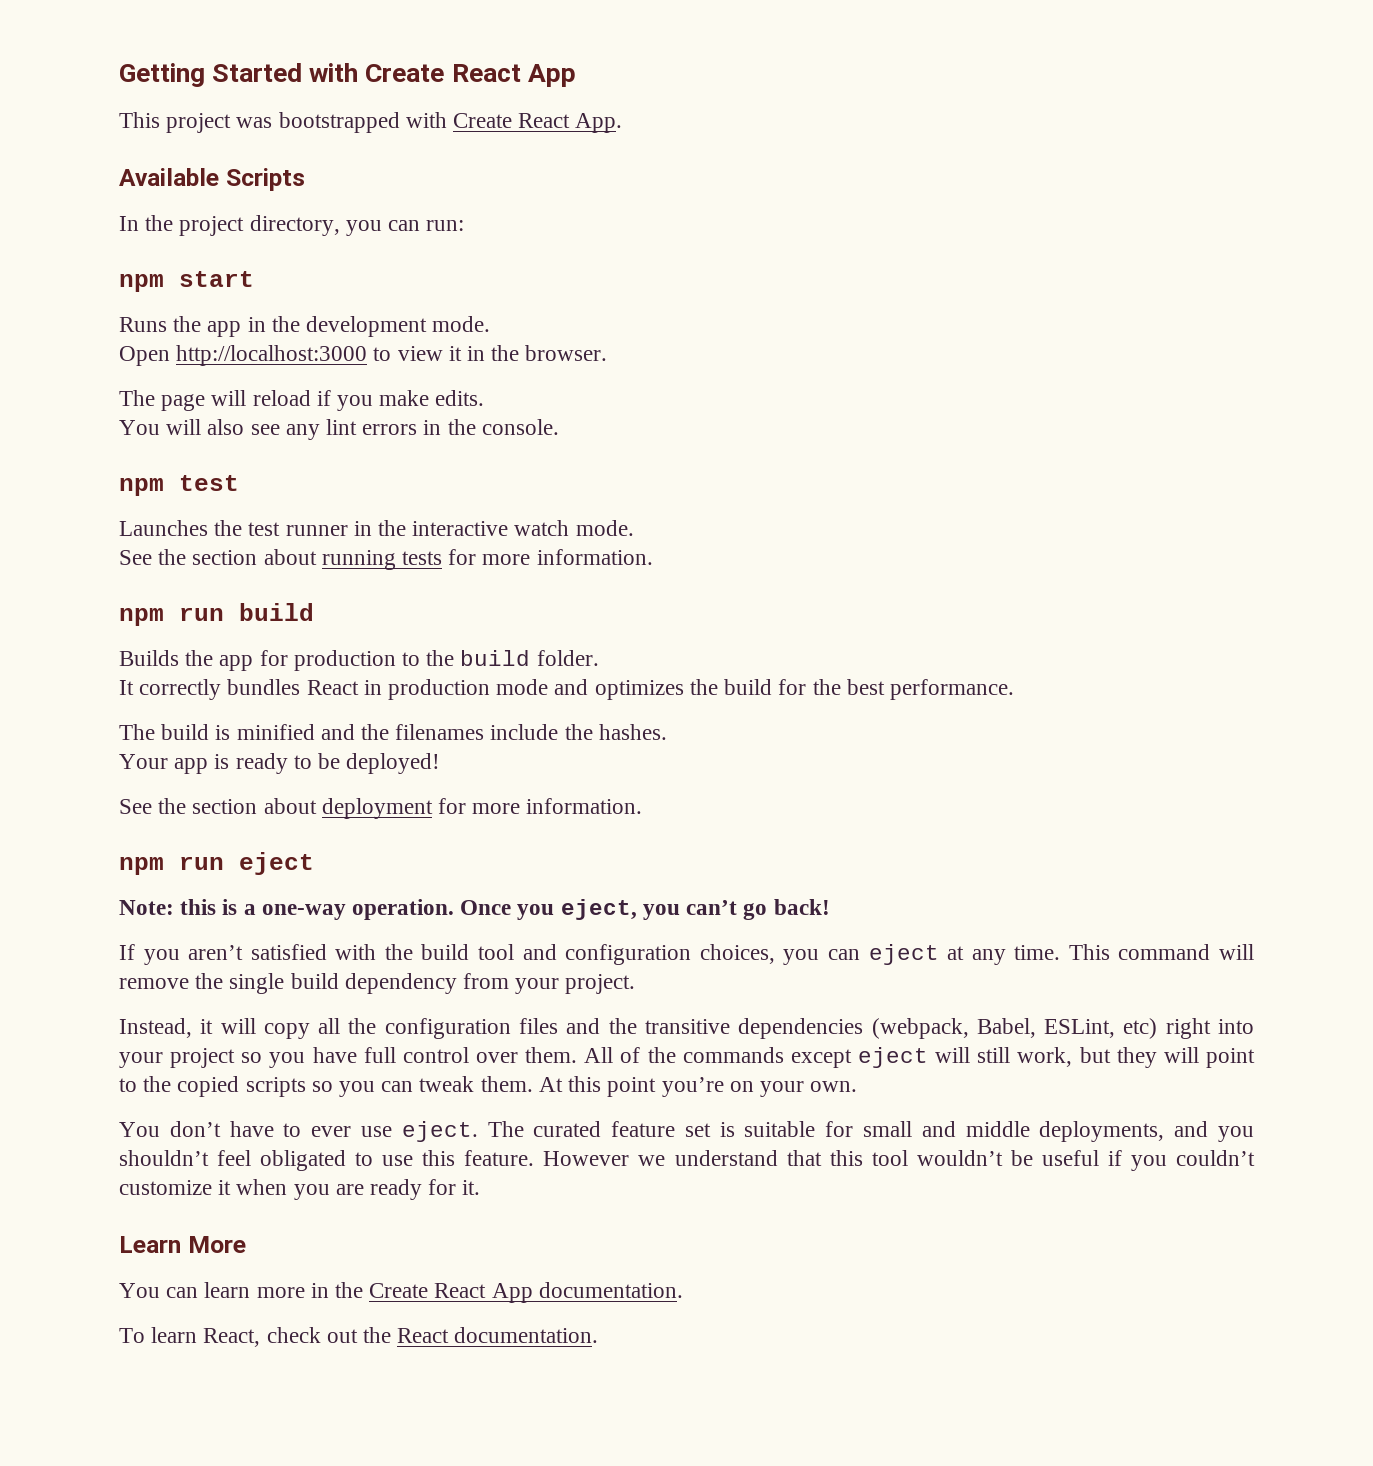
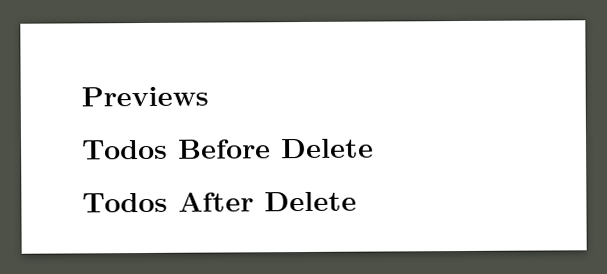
- Getting Started with Create React App
- This project was bootstrapped with Create React App.
- Available Scripts
- In the project directory, you can run:
- npm start
- Runs the app in the development mode.
- Open http://localhost:3000 to view it in the browser.
- The page will reload if you make edits.
- You will also see any lint errors in the console.
- npm test
- Launches the test runner in the interactive watch mode.
- See the section about running tests for more information.
- npm run build
- Builds the app for production to the build folder.
- It correctly bundles React in production mode and optimizes the build for the best performance.
- The build is minified and the filenames include the hashes.
- Your app is ready to be deployed!
- See the section about deployment for more information.
- npm run eject
- Note: this is a one-way operation. Once you eject, you can’t go back!
- If you aren’t satisfied with the build tool and configuration choices, you can eject at any time. This command will remove the single build dependency from your project.
- Instead, it will copy all the configuration files and the transitive dependencies (webpack, Babel, ESLint, etc) right into your project so you have full control over them. All of the commands except eject will still work, but they will point to the copied scripts so you can tweak them. At this point you’re on your own.
- You don’t have to ever use eject. The curated feature set is suitable for small and middle deployments, and you shouldn’t feel obligated to use this feature. However we understand that this tool wouldn’t be useful if you couldn’t customize it when you are ready for it.
- Learn More
- You can learn more in the Create React App documentation.
- To learn React, check out the React documentation.
+ Previews
+ Todos Before Delete
+ Todos After Delete

